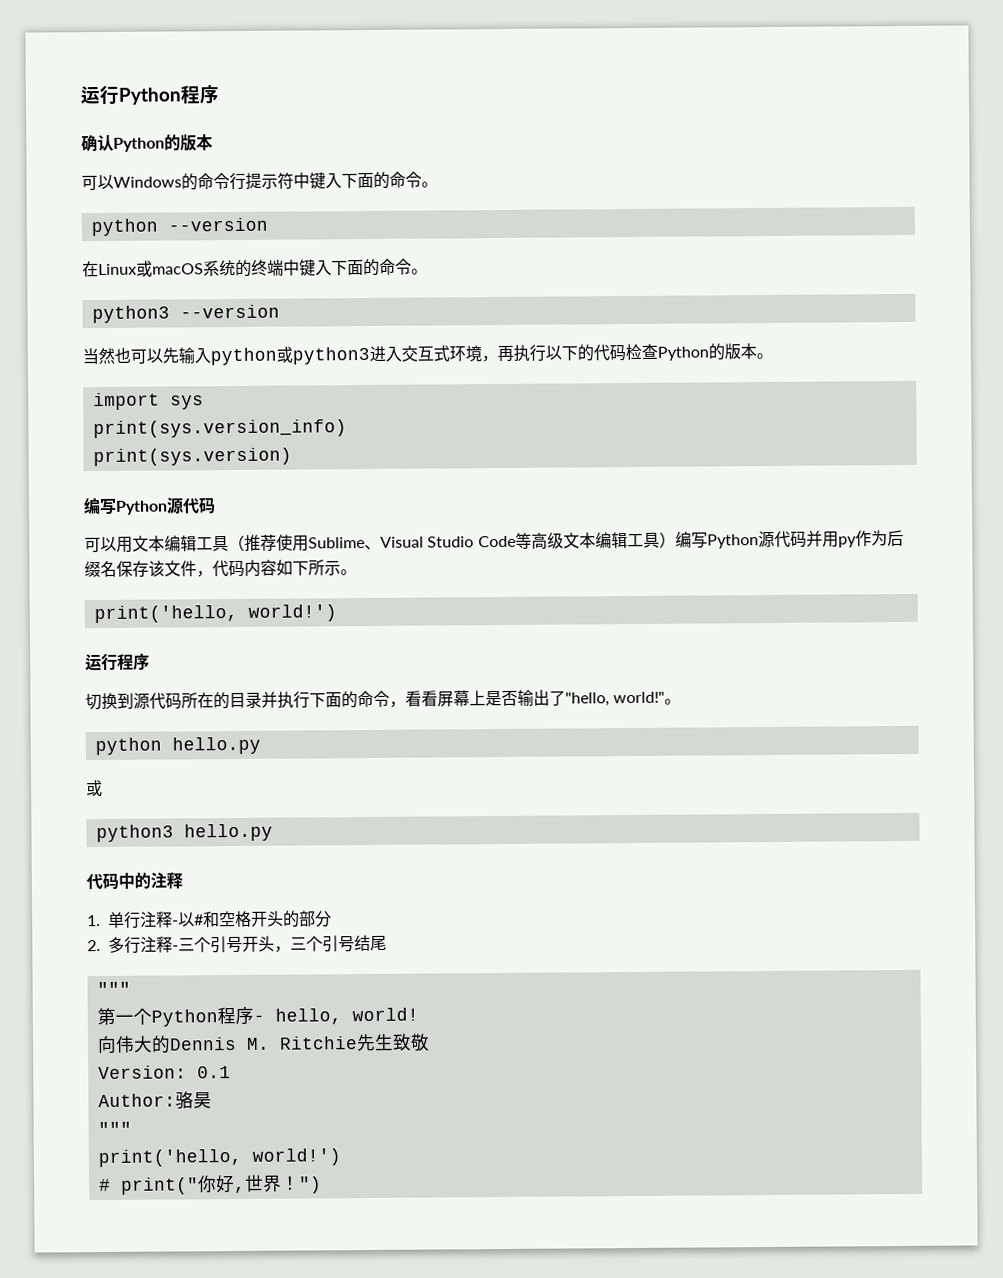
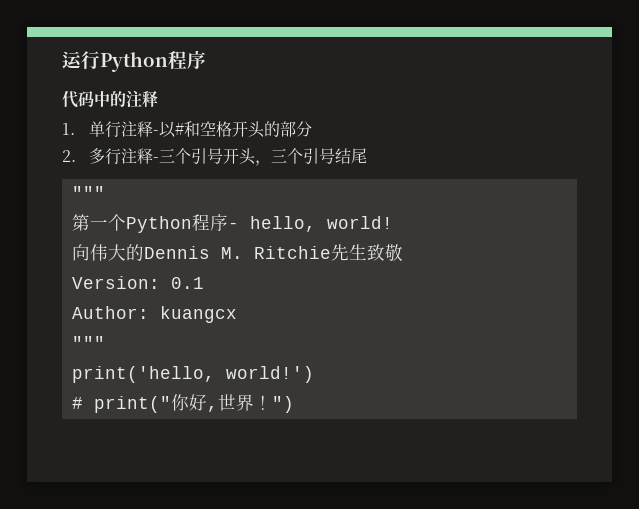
- 确认Python的版本
- 可以Windows的命令行提示符中键入下面的命令。
- python --version
- 在Linux或macOS系统的终端中键入下面的命令。
- python3 --version
- 当然也可以先输入python或python3进入交互式环境，再执行以下的代码检查Python的版本。
- import sys
- print(sys.version_info)
- print(sys.version)
- 编写Python源代码
- 可以用文本编辑工具（推荐使用Sublime、Visual Studio Code等高级文本编辑工具）编写Python源代码并用py作为后缀名保存该文件，代码内容如下所示。
- print('hello, world!')
- 运行程序
- 切换到源代码所在的目录并执行下面的命令，看看屏幕上是否输出了"hello, world!"。
- python hello.py
- 或
- python3 hello.py
- Author:骆昊
+ Author: kuangcx

